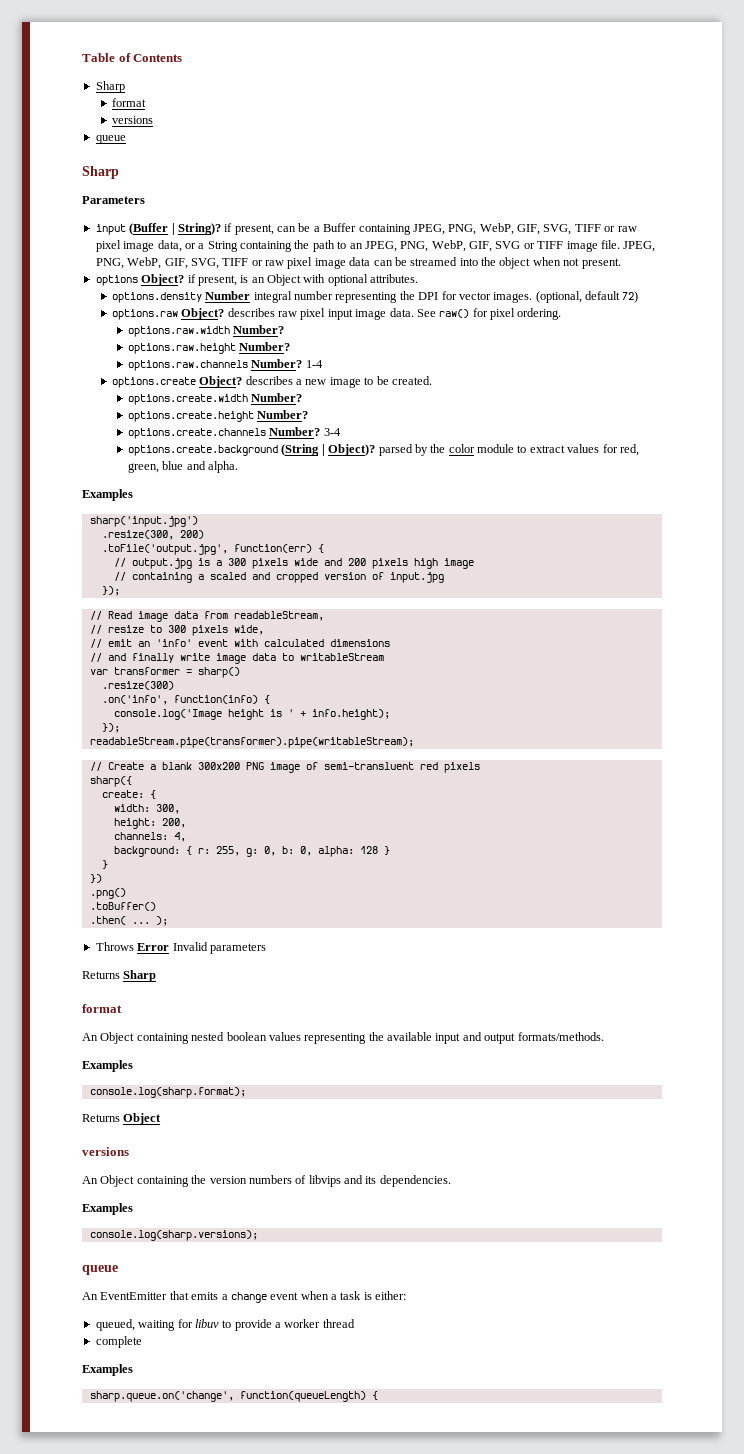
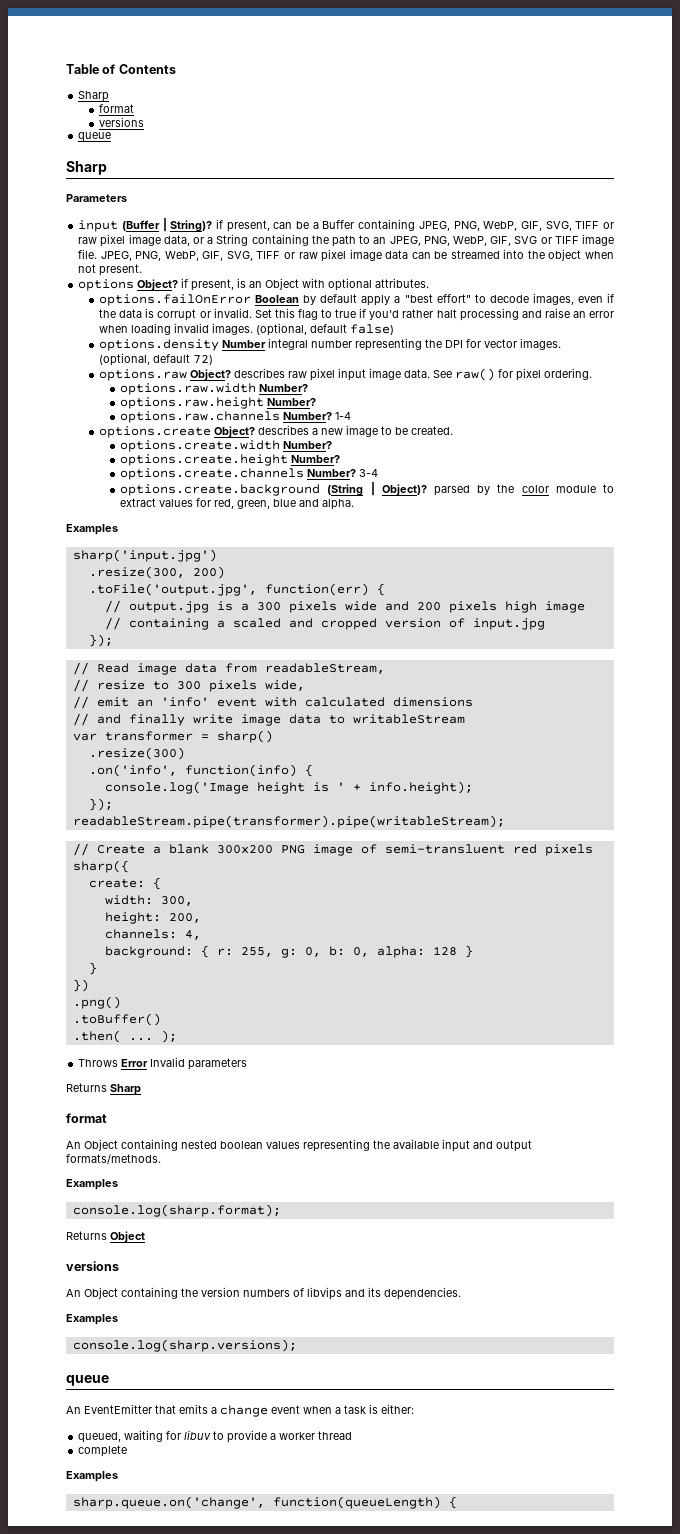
+ options.failOnError Boolean by default apply a "best effort" to decode images, even if the data is corrupt or invalid. Set this flag to true if you'd rather halt processing and raise an error when loading invalid images. (optional, default false)

